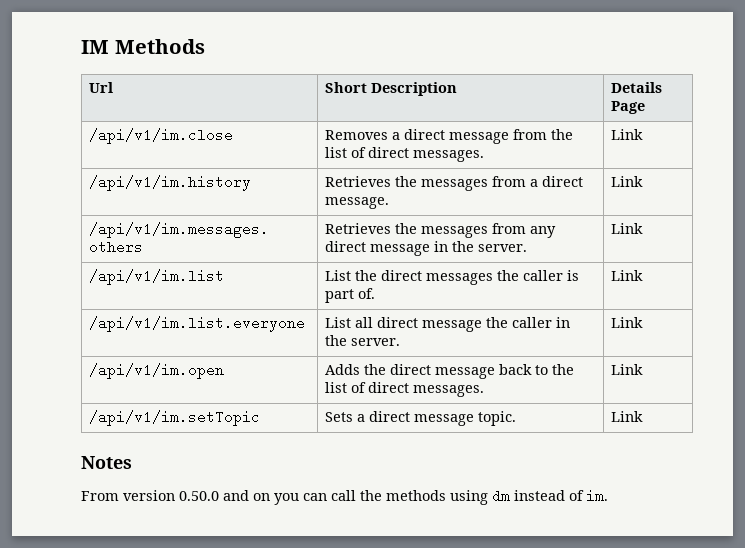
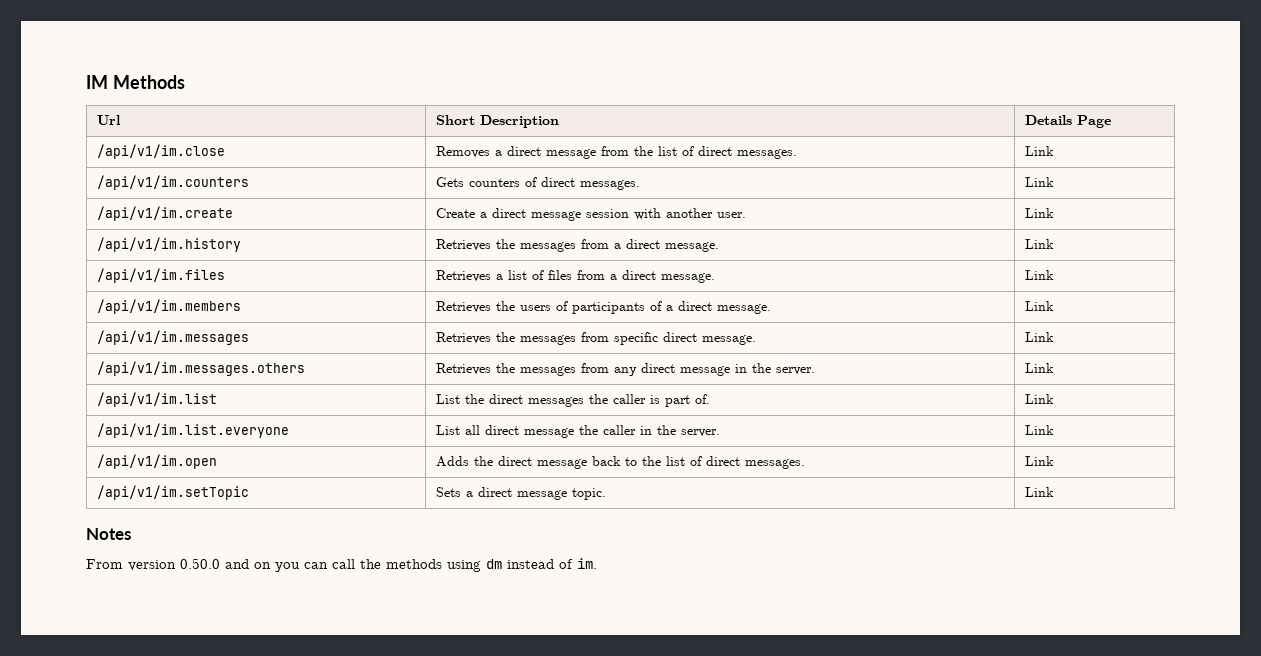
+ /api/v1/im.counters | Gets counters of direct messages. | Link
+ /api/v1/im.create | Create a direct message session with another user. | Link
+ /api/v1/im.files | Retrieves a list of files from a direct message. | Link
+ /api/v1/im.members | Retrieves the users of participants of a direct message. | Link
+ /api/v1/im.messages | Retrieves the messages from specific direct message. | Link

